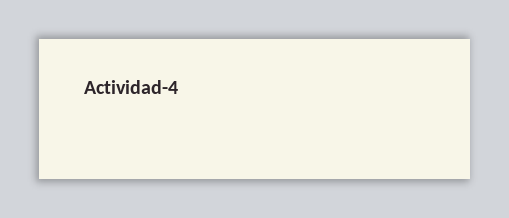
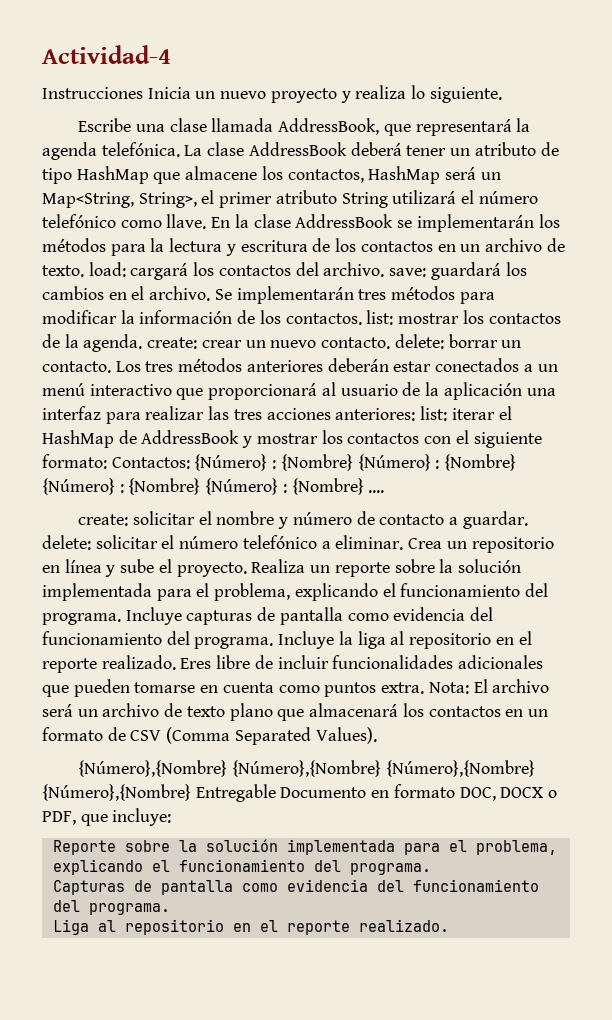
+ Instrucciones Inicia un nuevo proyecto y realiza lo siguiente.
+ Escribe una clase llamada AddressBook, que representará la agenda telefónica. La clase AddressBook deberá tener un atributo de tipo HashMap que almacene los contactos, HashMap será un Map<String, String>, el primer atributo String utilizará el número telefónico como llave. En la clase AddressBook se implementarán los métodos para la lectura y escritura de los contactos en un archivo de texto. load: cargará los contactos del archivo. save: guardará los cambios en el archivo. Se implementarán tres métodos para modificar la información de los contactos. list: mostrar los contactos de la agenda. create: crear un nuevo contacto. delete: borrar un contacto. Los tres métodos anteriores deberán estar conectados a un menú interactivo que proporcionará al usuario de la aplicación una interfaz para realizar las tres acciones anteriores: list: iterar el HashMap de AddressBook y mostrar los contactos con el siguiente formato: Contactos: {Número} : {Nombre} {Número} : {Nombre} {Número} : {Nombre} {Número} : {Nombre} ....
+ create: solicitar el nombre y número de contacto a guardar. delete: solicitar el número telefónico a eliminar. Crea un repositorio en línea y sube el proyecto. Realiza un reporte sobre la solución implementada para el problema, explicando el funcionamiento del programa. Incluye capturas de pantalla como evidencia del funcionamiento del programa. Incluye la liga al repositorio en el reporte realizado. Eres libre de incluir funcionalidades adicionales que pueden tomarse en cuenta como puntos extra. Nota: El archivo será un archivo de texto plano que almacenará los contactos en un formato de CSV (Comma Separated Values).
+ {Número},{Nombre} {Número},{Nombre} {Número},{Nombre} {Número},{Nombre} Entregable Documento en formato DOC, DOCX o PDF, que incluye:
+ Reporte sobre la solución implementada para el problema, explicando el funcionamiento del programa.
+ Capturas de pantalla como evidencia del funcionamiento del programa.
+ Liga al repositorio en el reporte realizado.

